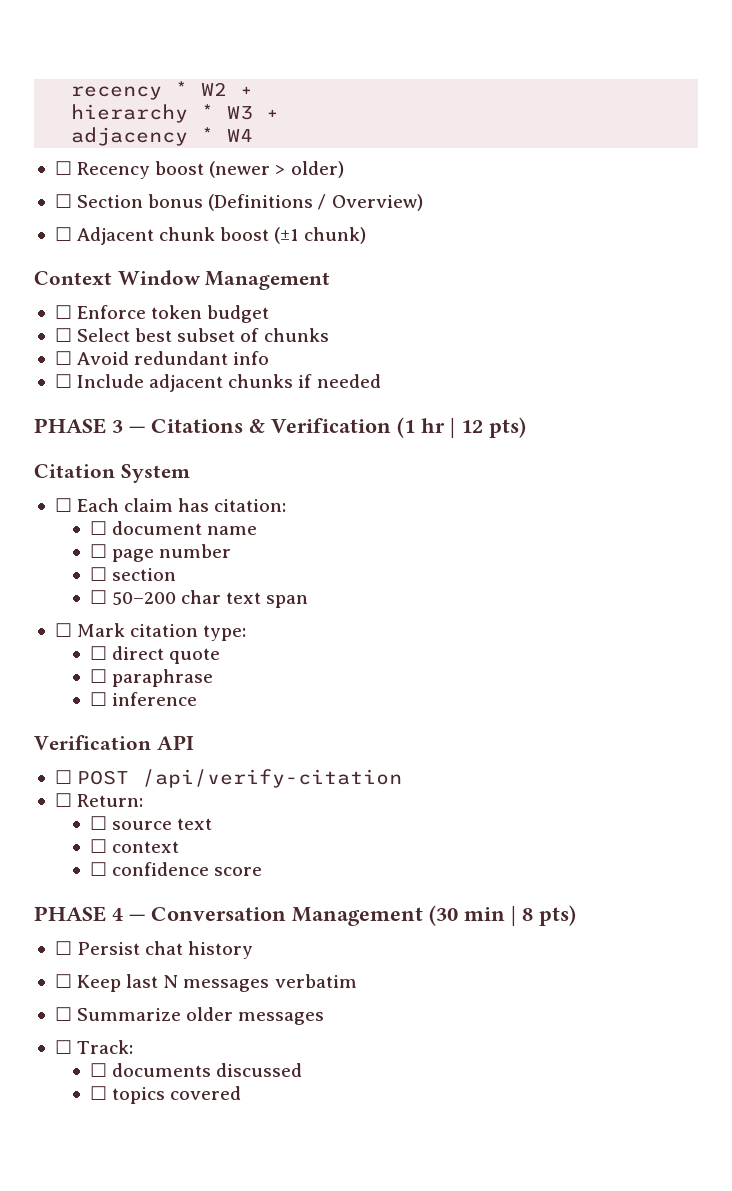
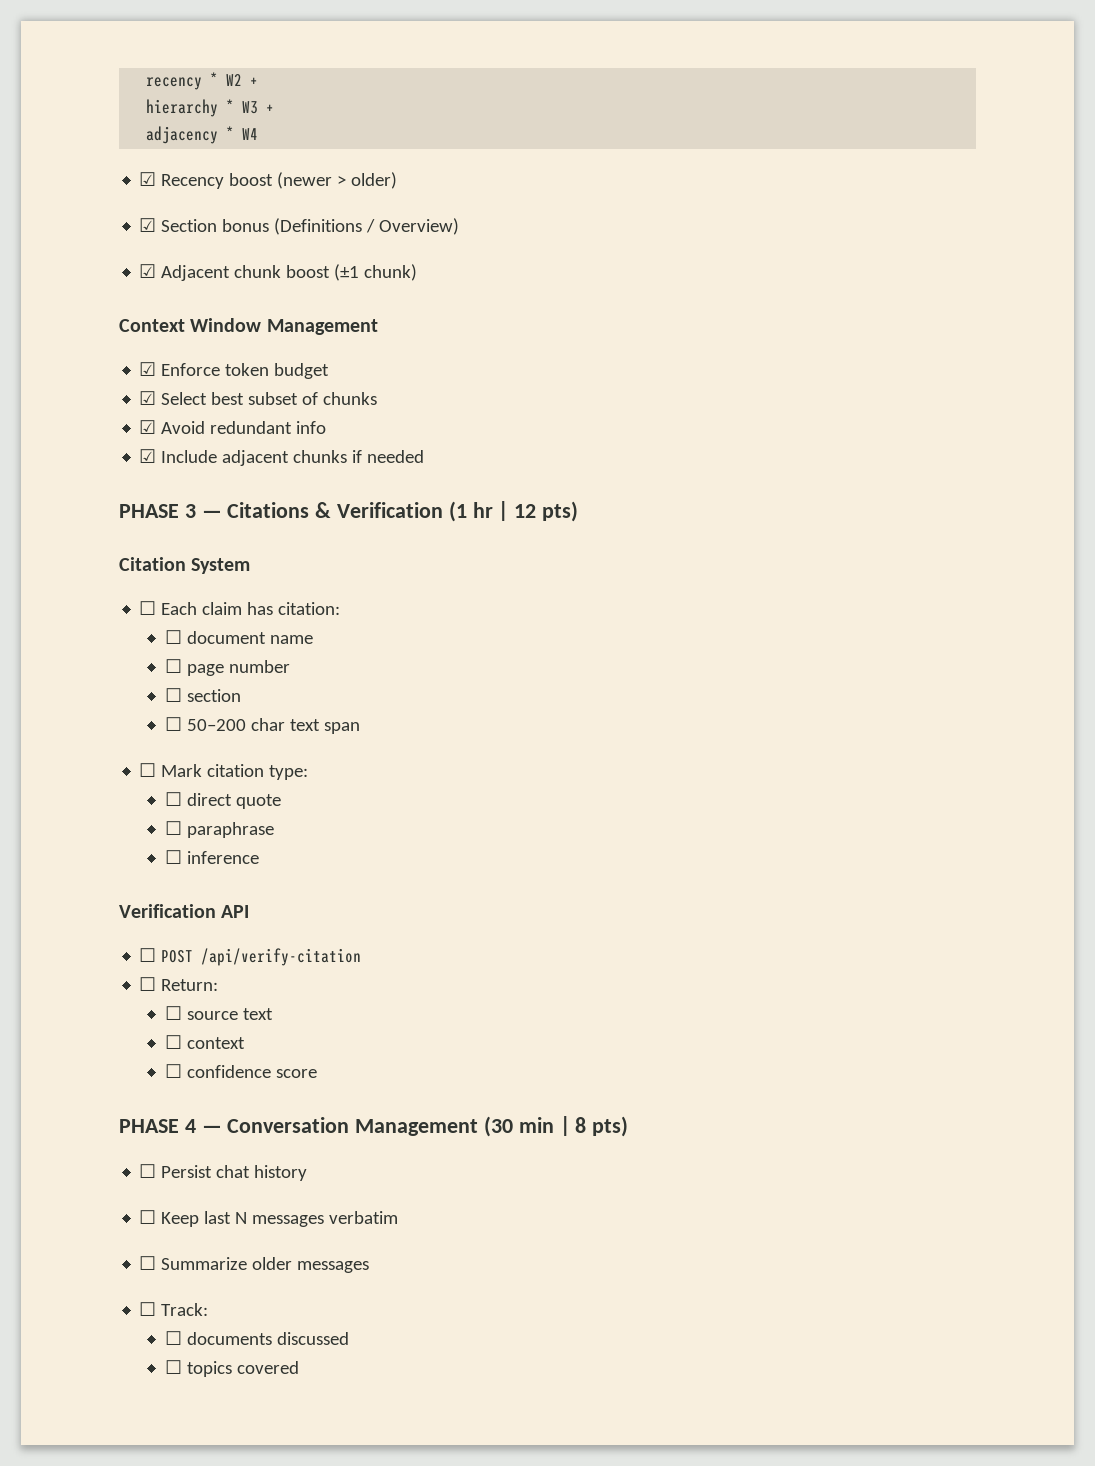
- ☐ Recency boost (newer > older)
+ ☑ Recency boost (newer > older)
- ☐ Section bonus (Definitions / Overview)
+ ☑ Section bonus (Definitions / Overview)
- ☐ Adjacent chunk boost (±1 chunk)
+ ☑ Adjacent chunk boost (±1 chunk)
- ☐ Enforce token budget
+ ☑ Enforce token budget
- ☐ Select best subset of chunks
+ ☑ Select best subset of chunks
- ☐ Avoid redundant info
+ ☑ Avoid redundant info
- ☐ Include adjacent chunks if needed
+ ☑ Include adjacent chunks if needed

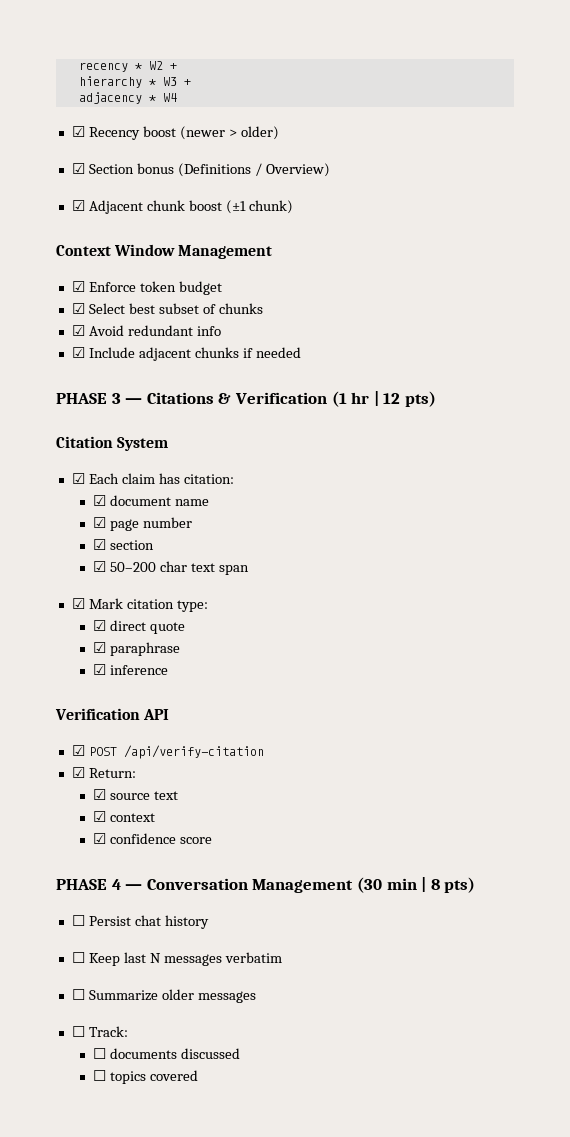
- ☐ Each claim has citation:
+ ☑ Each claim has citation:
- ☐ document name
+ ☑ document name
- ☐ page number
+ ☑ page number
- ☐ section
+ ☑ section
- ☐ 50–200 char text span
+ ☑ 50–200 char text span
- ☐ Mark citation type:
+ ☑ Mark citation type:
- ☐ direct quote
+ ☑ direct quote
- ☐ paraphrase
+ ☑ paraphrase
- ☐ inference
+ ☑ inference
- ☐ POST /api/verify-citation
+ ☑ POST /api/verify-citation
- ☐ Return:
+ ☑ Return:
- ☐ source text
+ ☑ source text
- ☐ context
+ ☑ context
- ☐ confidence score
+ ☑ confidence score

